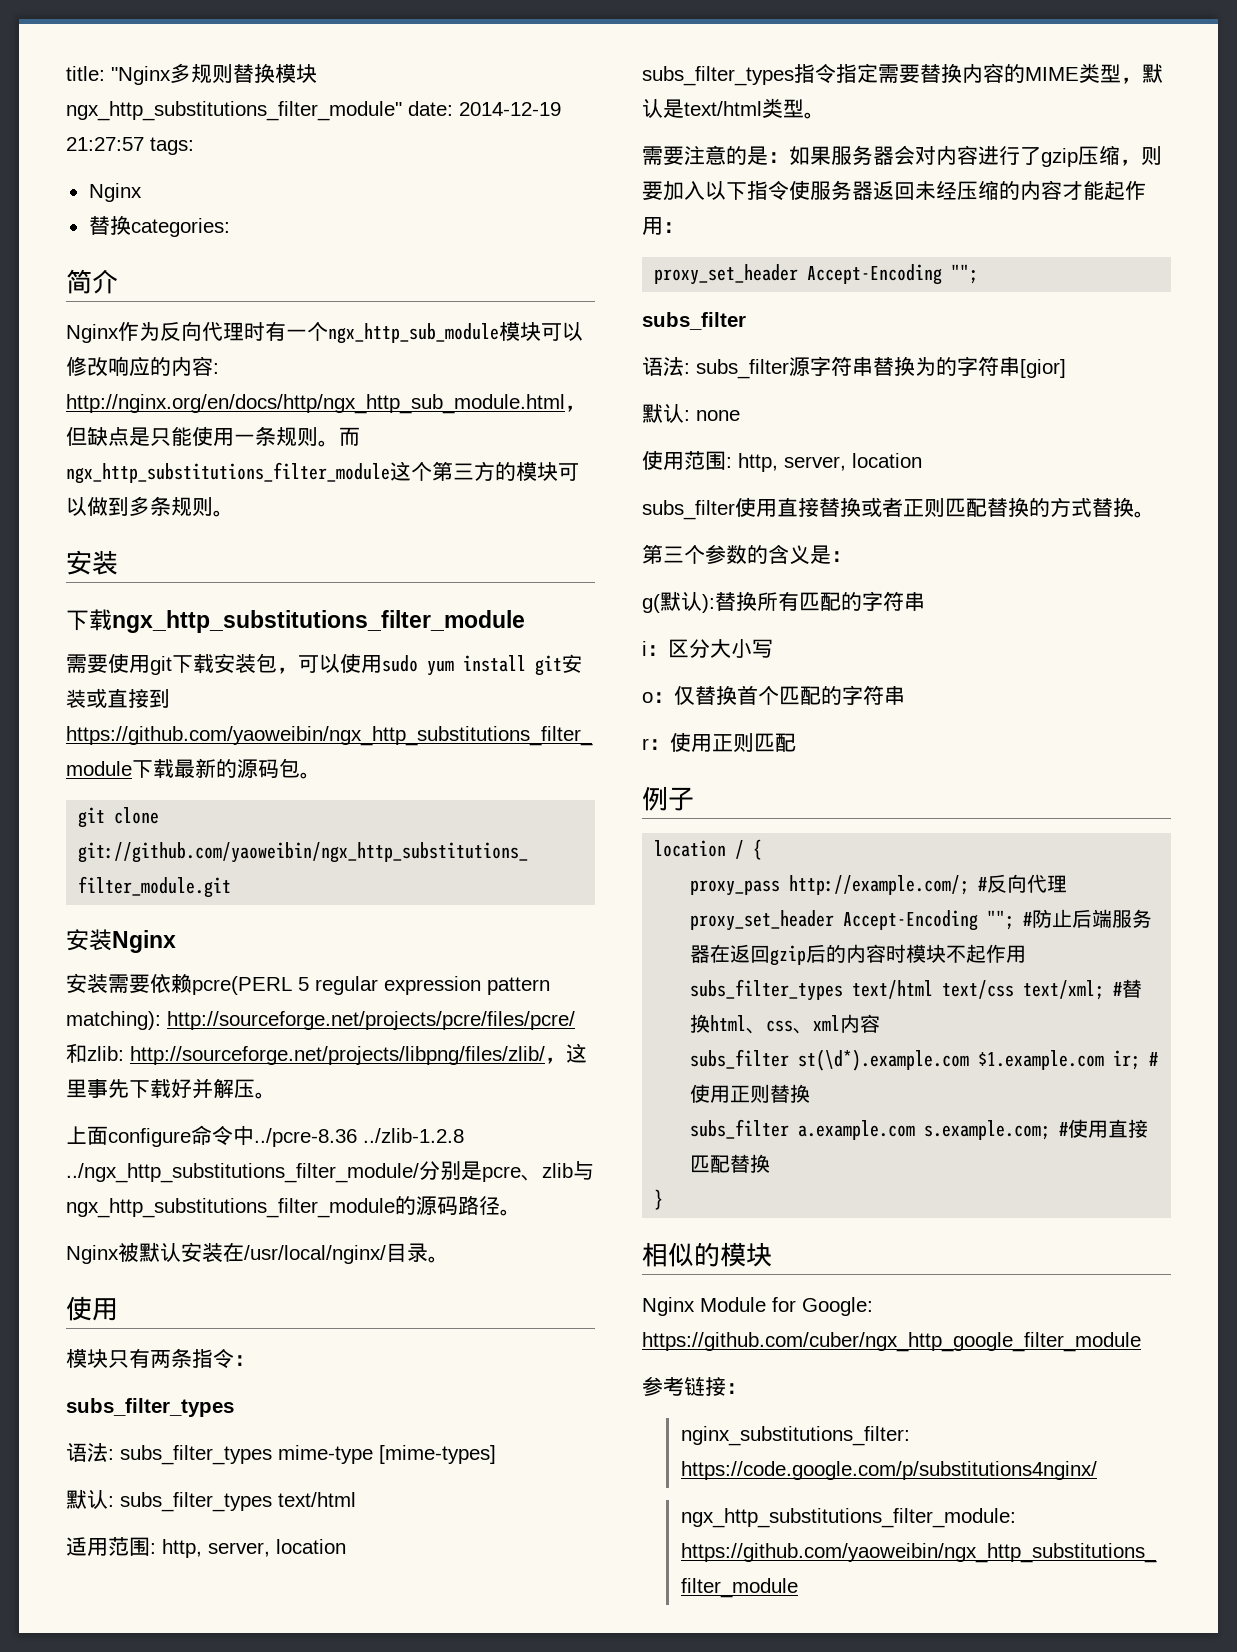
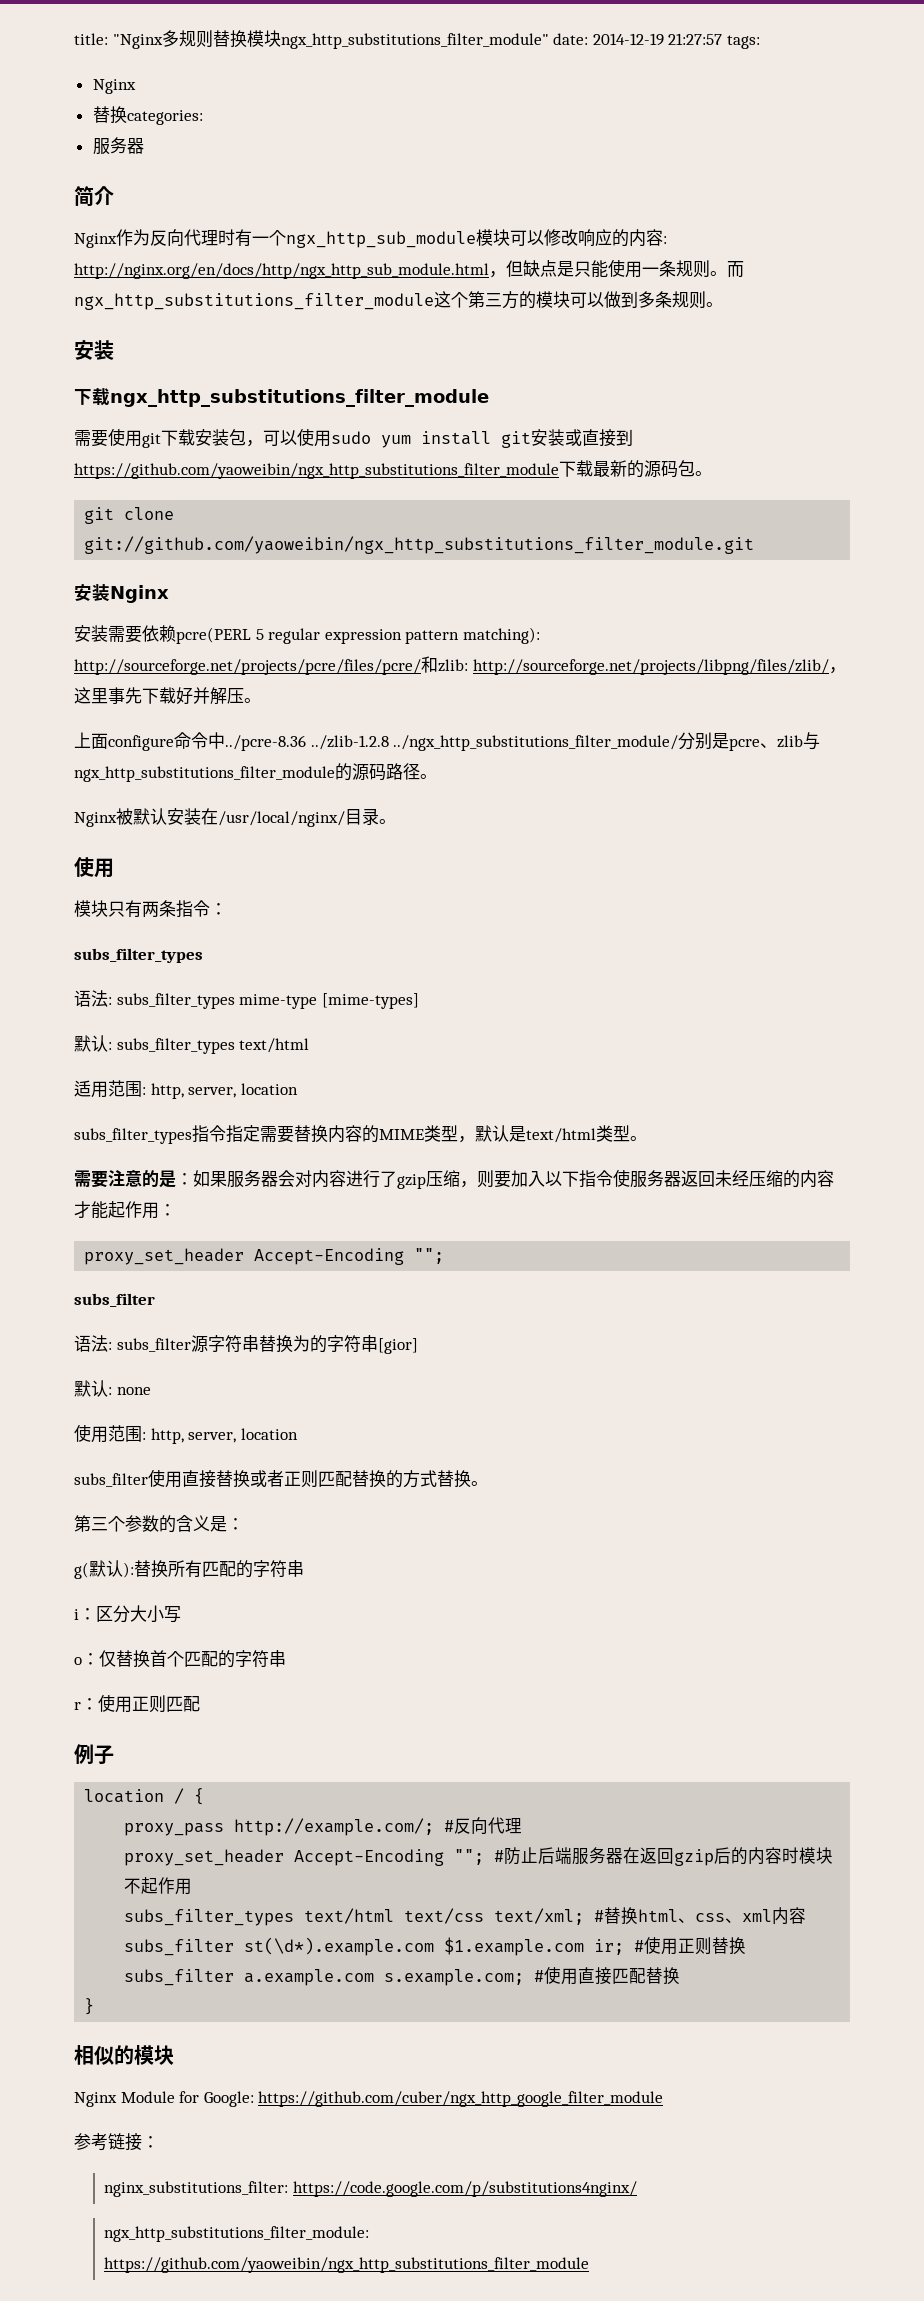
  替换categories:
+ 服务器

